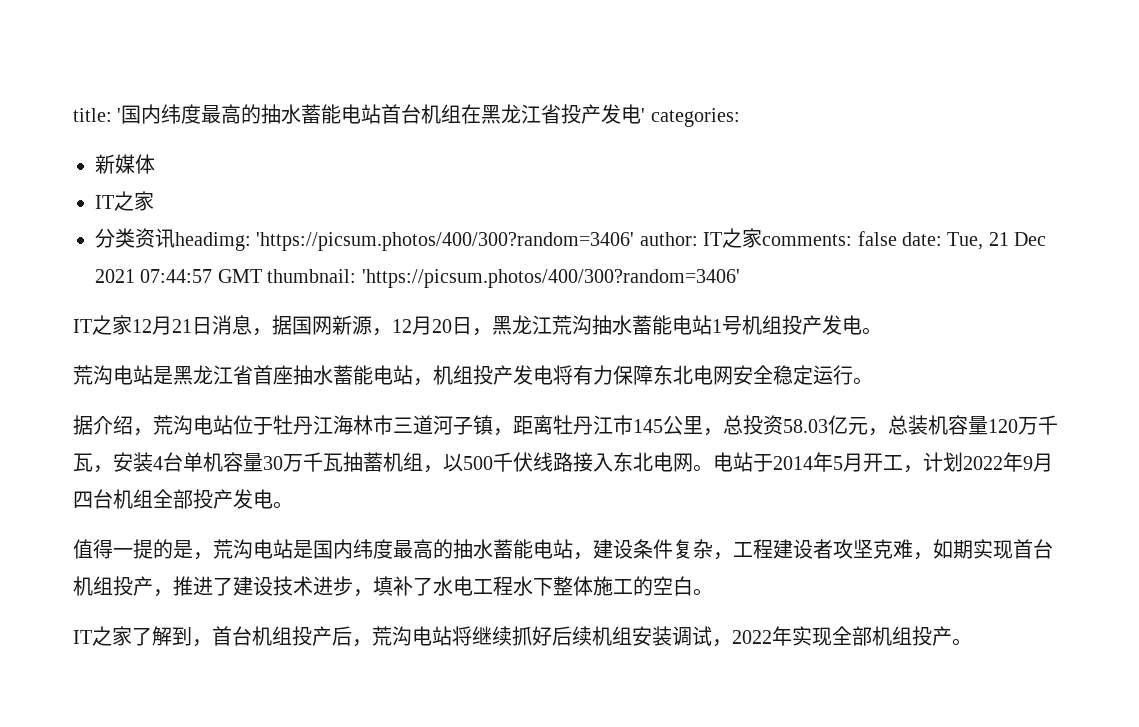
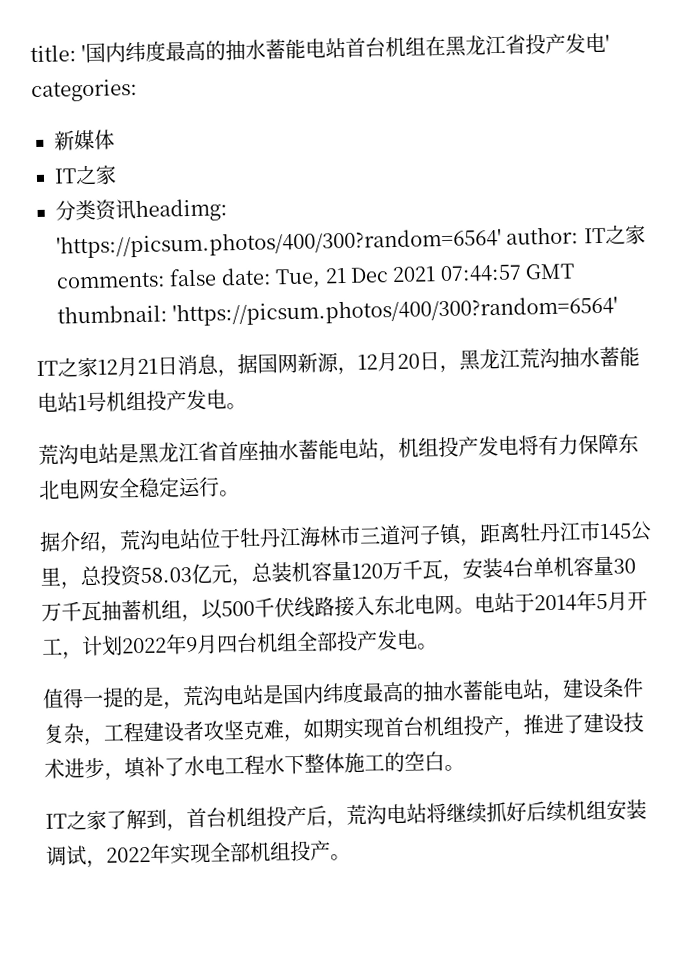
- 分类资讯headimg: 'https://picsum.photos/400/300?random=3406' author: IT之家comments: false date: Tue, 21 Dec 2021 07:44:57 GMT thumbnail: 'https://picsum.photos/400/300?random=3406'
+ 分类资讯headimg: 'https://picsum.photos/400/300?random=6564' author: IT之家comments: false date: Tue, 21 Dec 2021 07:44:57 GMT thumbnail: 'https://picsum.photos/400/300?random=6564'

